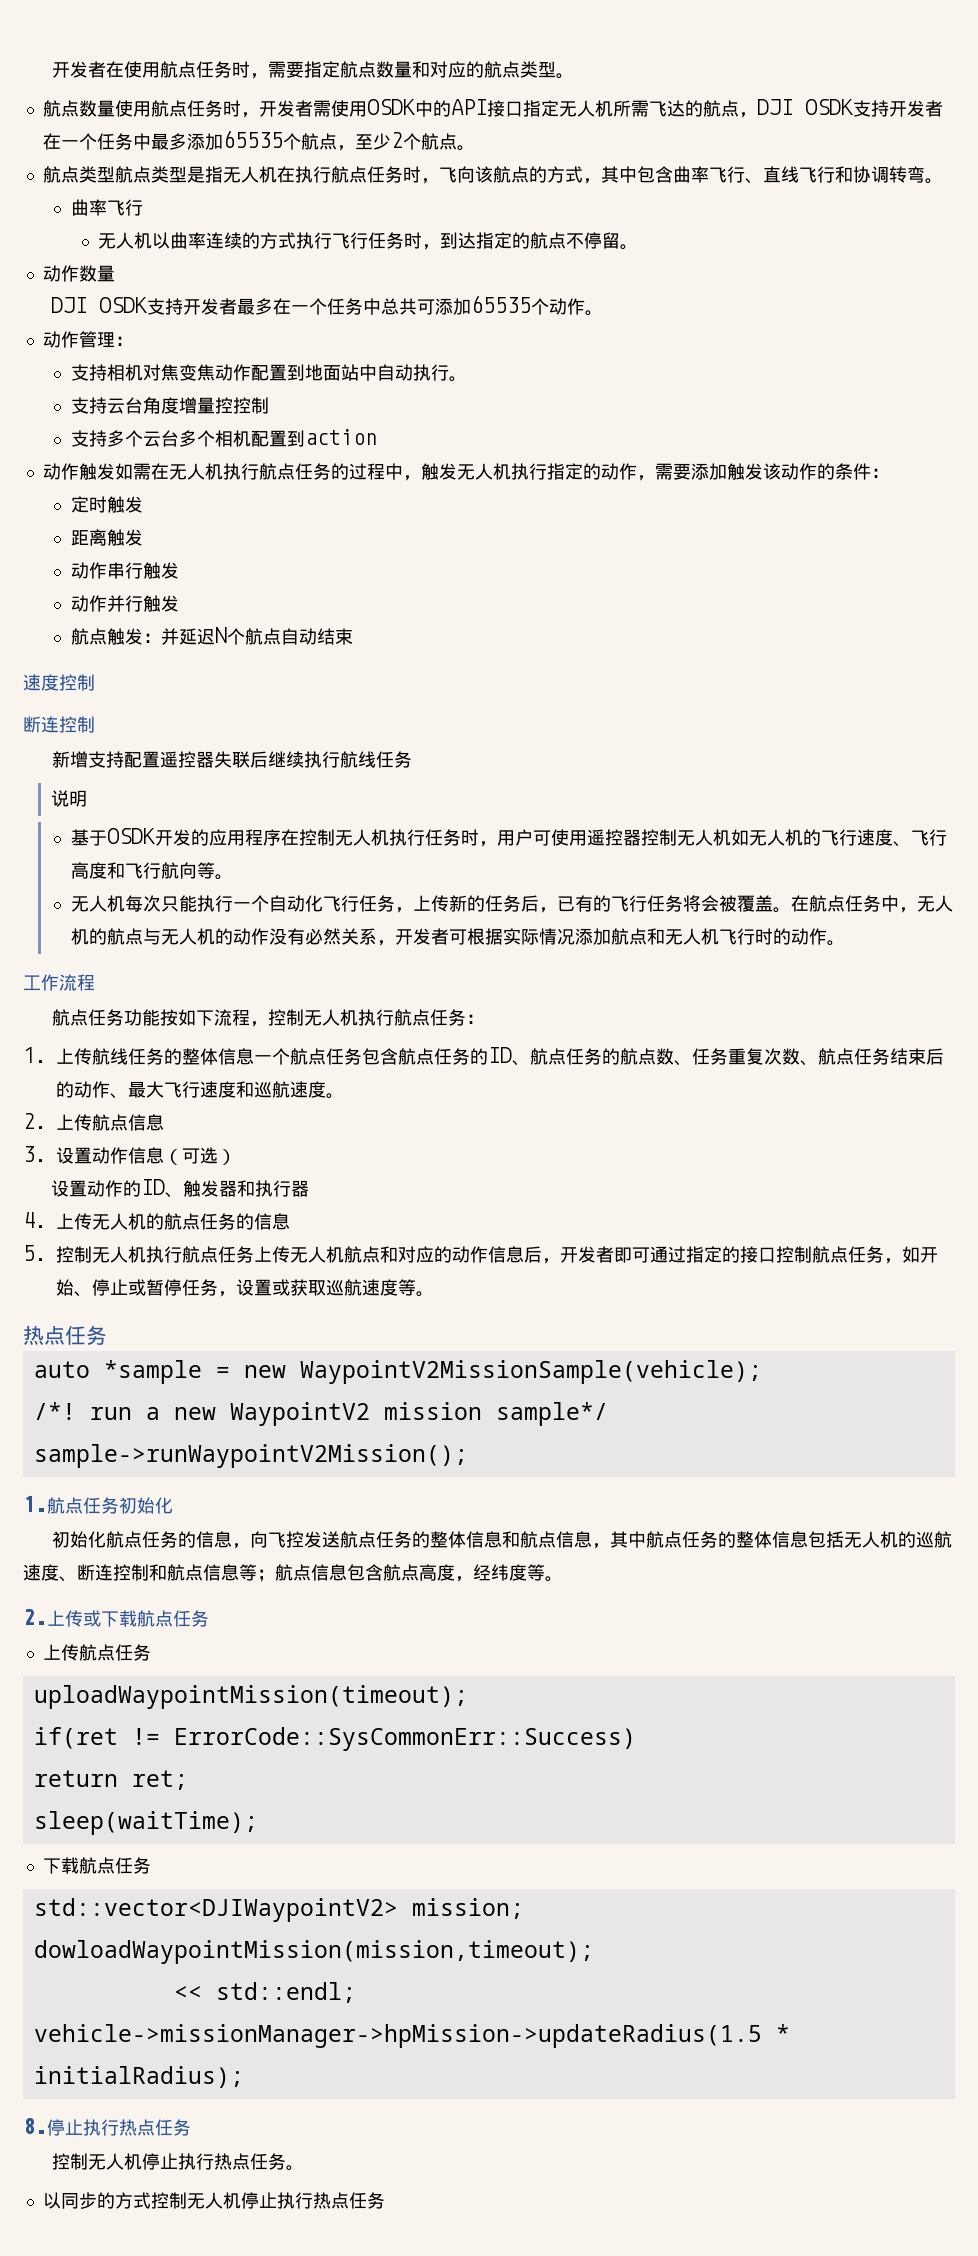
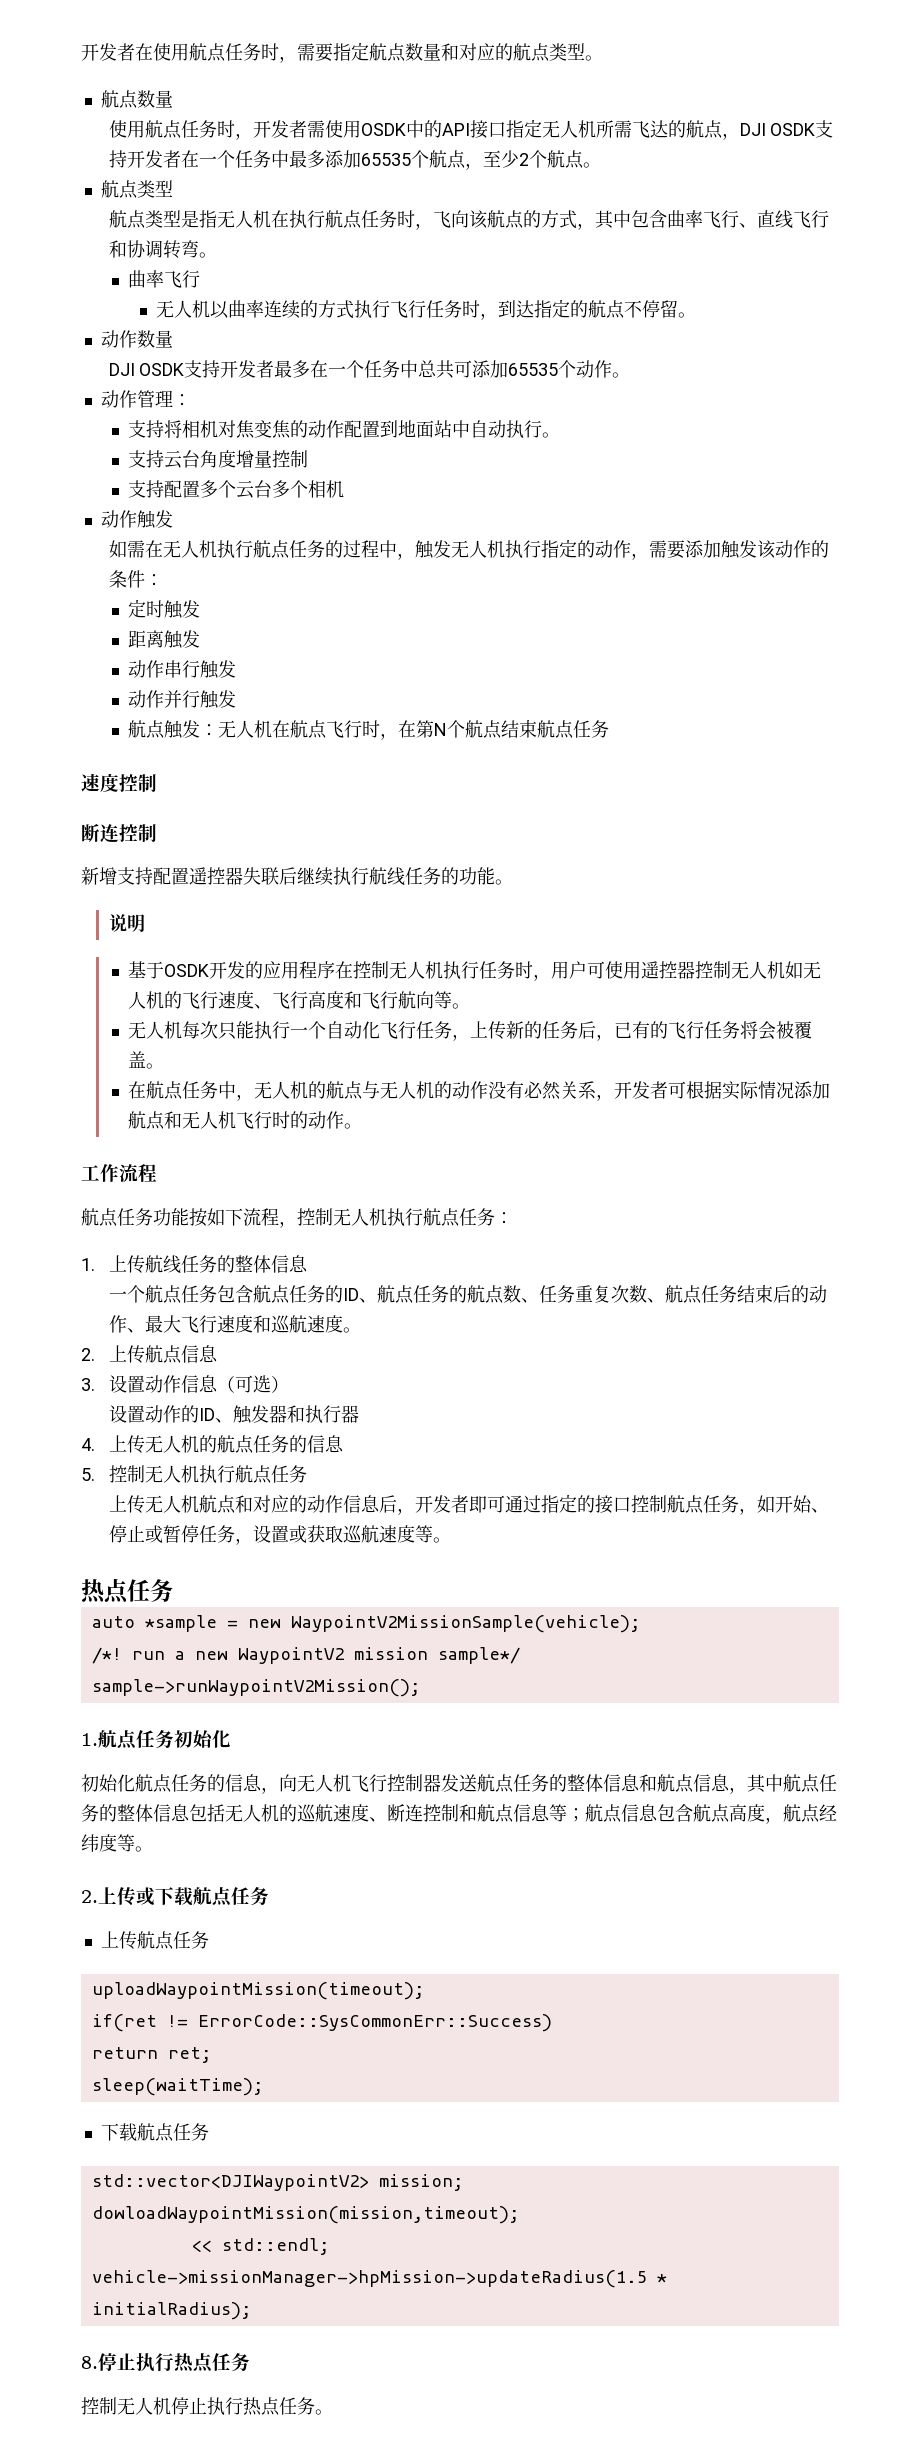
  开发者在使用航点任务时，需要指定航点数量和对应的航点类型。
- 航点数量使用航点任务时，开发者需使用OSDK中的API接口指定无人机所需飞达的航点，DJI OSDK支持开发者在一个任务中最多添加65535个航点，至少2个航点。
- 航点类型航点类型是指无人机在执行航点任务时，飞向该航点的方式，其中包含曲率飞行、直线飞行和协调转弯。
+ 航点数量
+ 使用航点任务时，开发者需使用OSDK中的API接口指定无人机所需飞达的航点，DJI OSDK支持开发者在一个任务中最多添加65535个航点，至少2个航点。
+ 航点类型
+ 航点类型是指无人机在执行航点任务时，飞向该航点的方式，其中包含曲率飞行、直线飞行和协调转弯。
- 支持相机对焦变焦动作配置到地面站中自动执行。
+ 支持将相机对焦变焦的动作配置到地面站中自动执行。
- 支持云台角度增量控控制
+ 支持云台角度增量控制
- 支持多个云台多个相机配置到action
+ 支持配置多个云台多个相机
- 动作触发如需在无人机执行航点任务的过程中，触发无人机执行指定的动作，需要添加触发该动作的条件：
+ 动作触发
+ 如需在无人机执行航点任务的过程中，触发无人机执行指定的动作，需要添加触发该动作的条件：
- 航点触发：并延迟N个航点自动结束
+ 航点触发：无人机在航点飞行时，在第N个航点结束航点任务
- 新增支持配置遥控器失联后继续执行航线任务
+ 新增支持配置遥控器失联后继续执行航线任务的功能。
- 无人机每次只能执行一个自动化飞行任务，上传新的任务后，已有的飞行任务将会被覆盖。在航点任务中，无人机的航点与无人机的动作没有必然关系，开发者可根据实际情况添加航点和无人机飞行时的动作。
+ 无人机每次只能执行一个自动化飞行任务，上传新的任务后，已有的飞行任务将会被覆盖。
+ 在航点任务中，无人机的航点与无人机的动作没有必然关系，开发者可根据实际情况添加航点和无人机飞行时的动作。
- 1.上传航线任务的整体信息一个航点任务包含航点任务的ID、航点任务的航点数、任务重复次数、航点任务结束后的动作、最大飞行速度和巡航速度。
+ 1.上传航线任务的整体信息
+ 一个航点任务包含航点任务的ID、航点任务的航点数、任务重复次数、航点任务结束后的动作、最大飞行速度和巡航速度。
- 5.控制无人机执行航点任务上传无人机航点和对应的动作信息后，开发者即可通过指定的接口控制航点任务，如开始、停止或暂停任务，设置或获取巡航速度等。
+ 5.控制无人机执行航点任务
+ 上传无人机航点和对应的动作信息后，开发者即可通过指定的接口控制航点任务，如开始、停止或暂停任务，设置或获取巡航速度等。
- 初始化航点任务的信息，向飞控发送航点任务的整体信息和航点信息，其中航点任务的整体信息包括无人机的巡航速度、断连控制和航点信息等；航点信息包含航点高度，经纬度等。
+ 初始化航点任务的信息，向无人机飞行控制器发送航点任务的整体信息和航点信息，其中航点任务的整体信息包括无人机的巡航速度、断连控制和航点信息等；航点信息包含航点高度，航点经纬度等。
- 以同步的方式控制无人机停止执行热点任务

